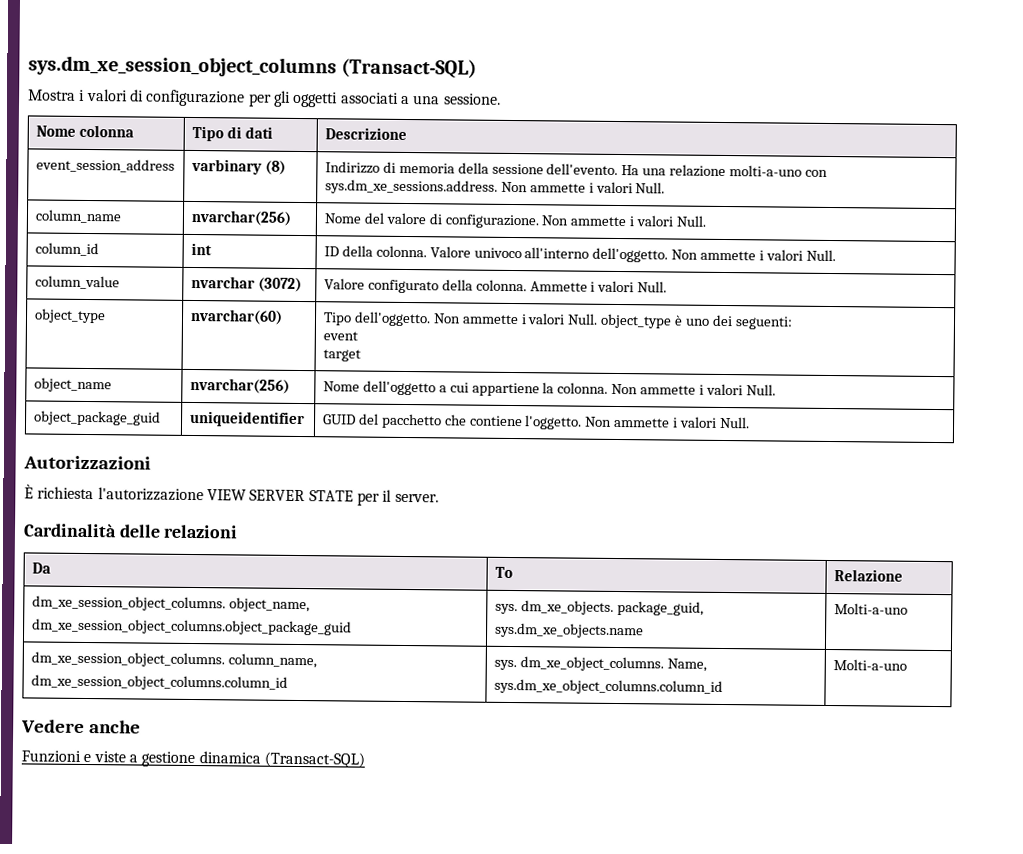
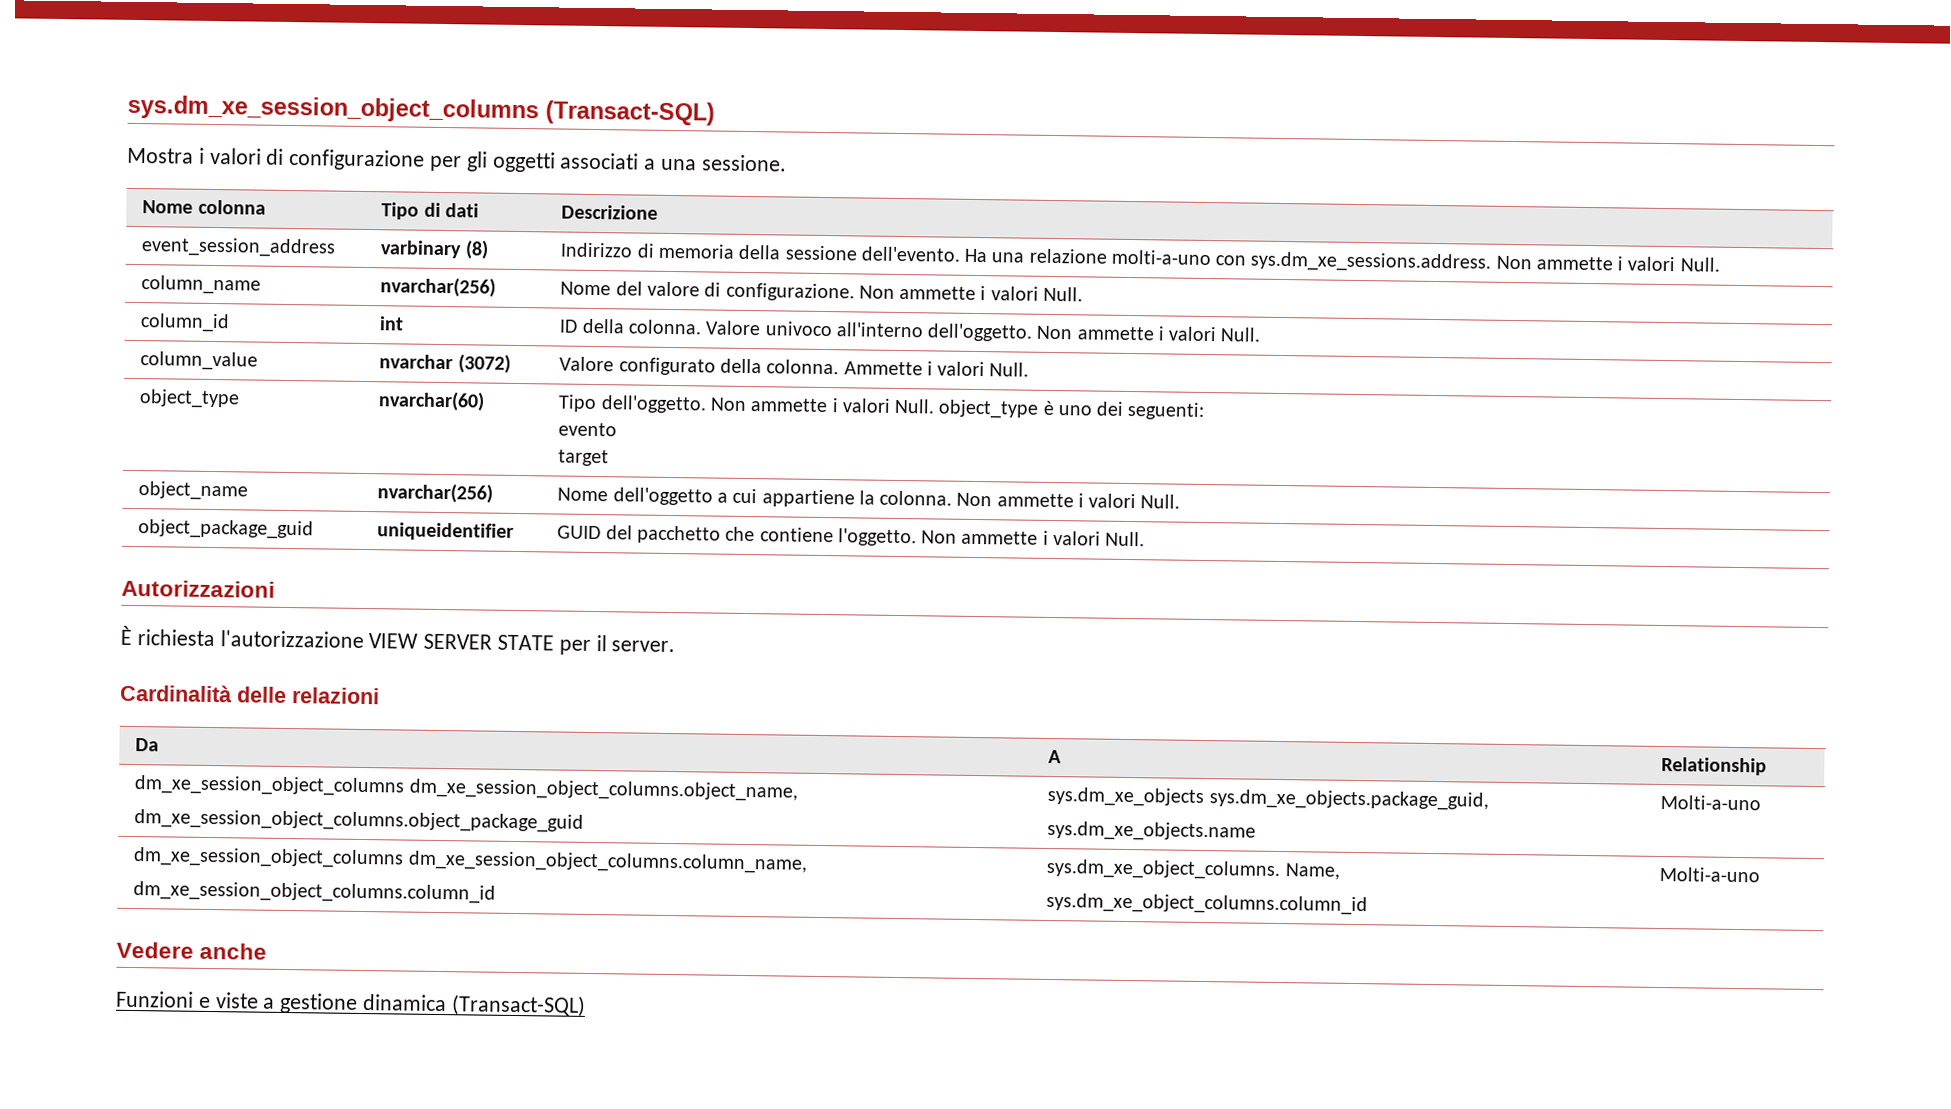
  object_type | nvarchar(60) | Tipo dell'oggetto. Non ammette i valori Null. object_type è uno dei seguenti:
- event
+ evento
- Da | To | Relazione
- dm_xe_session_object_columns. object_name,
- dm_xe_session_object_columns.object_package_guid | sys. dm_xe_objects. package_guid,
+ Da | A | Relationship
+ dm_xe_session_object_columns dm_xe_session_object_columns.object_name,
+ dm_xe_session_object_columns.object_package_guid | sys.dm_xe_objects sys.dm_xe_objects.package_guid,
- dm_xe_session_object_columns. column_name,
- dm_xe_session_object_columns.column_id | sys. dm_xe_object_columns. Name,
+ dm_xe_session_object_columns dm_xe_session_object_columns.column_name,
+ dm_xe_session_object_columns.column_id | sys.dm_xe_object_columns. Name,

